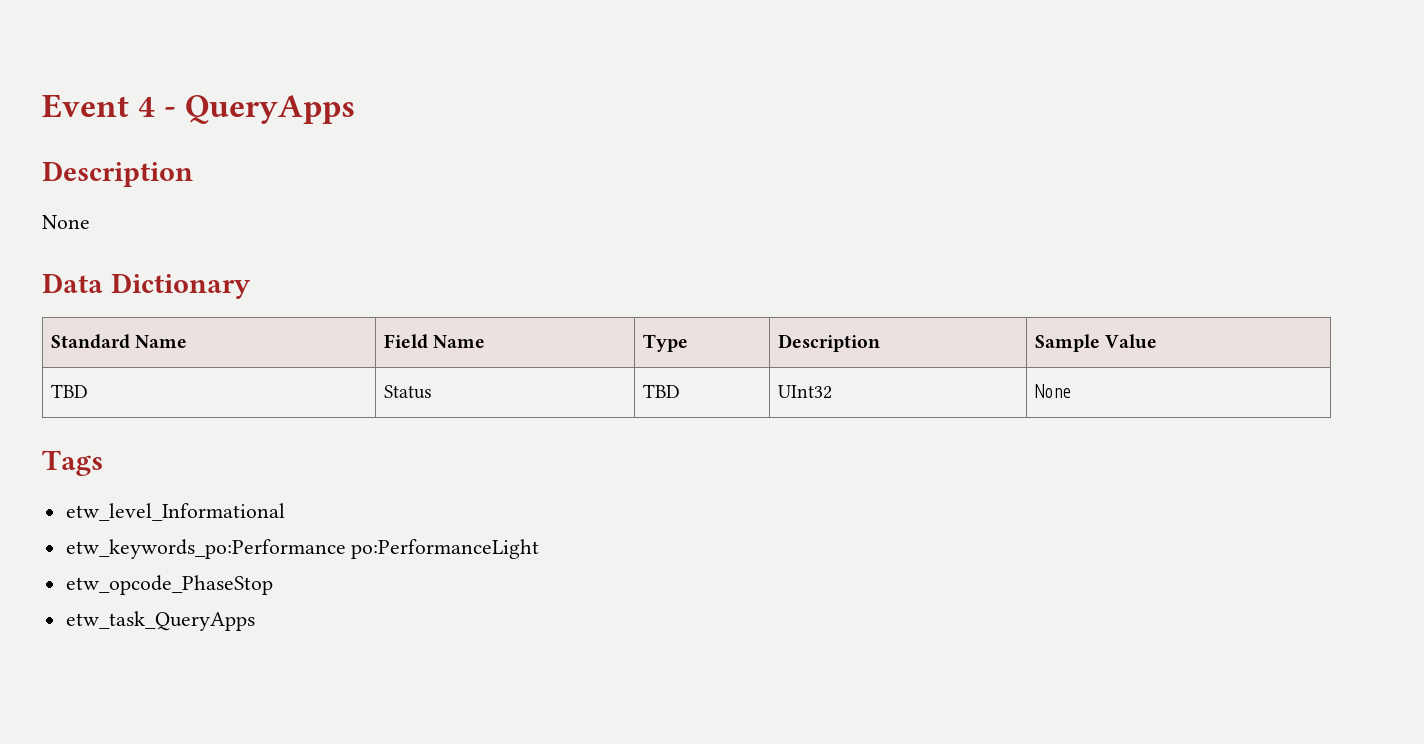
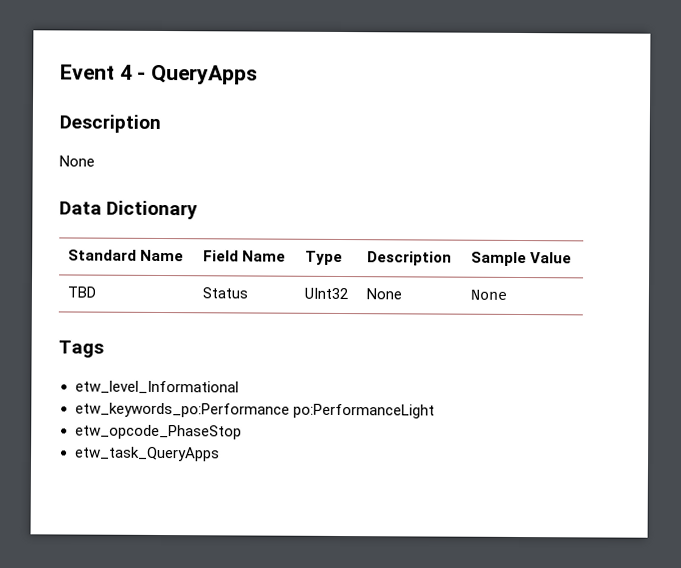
- TBD | Status | TBD | UInt32 | None
+ TBD | Status | UInt32 | None | None

